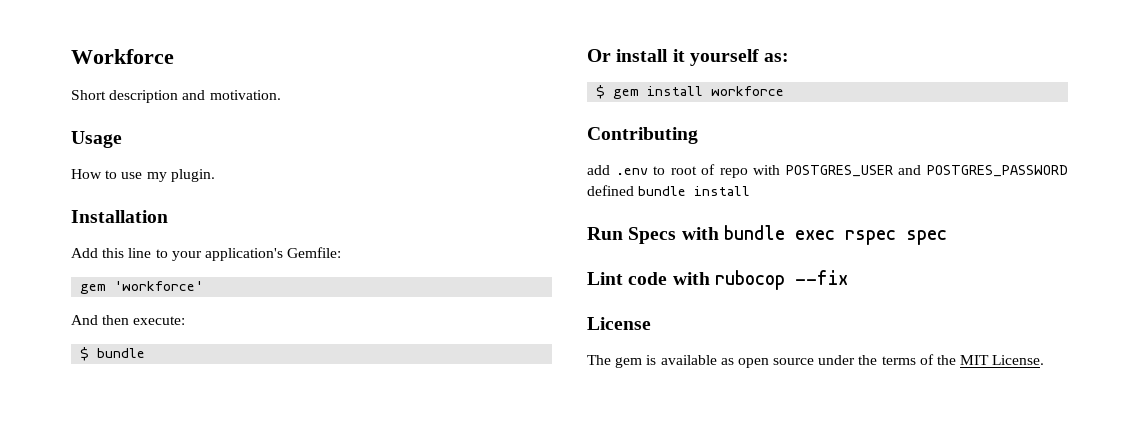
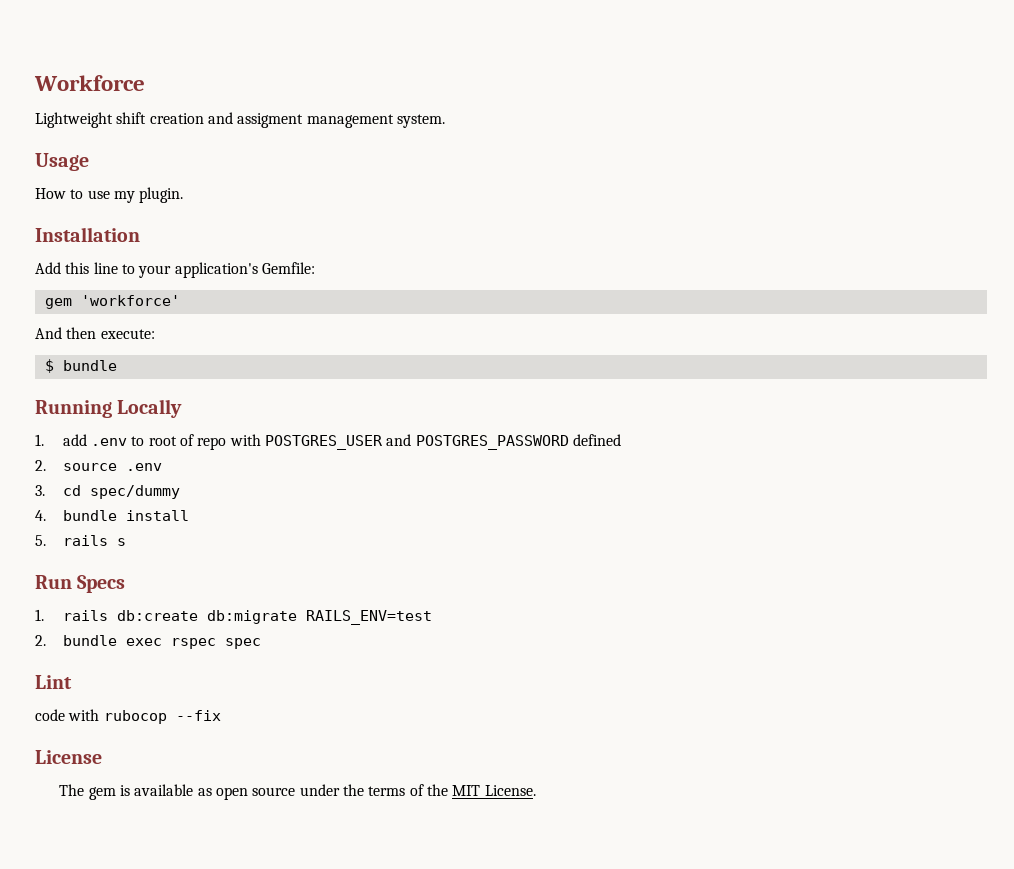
- Short description and motivation.
+ Lightweight shift creation and assigment management system.
- Or install it yourself as:
- $ gem install workforce
- Contributing
- add .env to root of repo with POSTGRES_USER and POSTGRES_PASSWORD defined bundle install
+ Running Locally
+ 1. add .env to root of repo with POSTGRES_USER and POSTGRES_PASSWORD defined
+ 2. source .env
+ 3. cd spec/dummy
+ 4. bundle install
+ 5. rails s
- Run Specs with bundle exec rspec spec
+ Run Specs
+ 1. rails db:create db:migrate RAILS_ENV=test
+ 2. bundle exec rspec spec
- Lint code with rubocop --fix
+ Lint
+ code with rubocop --fix

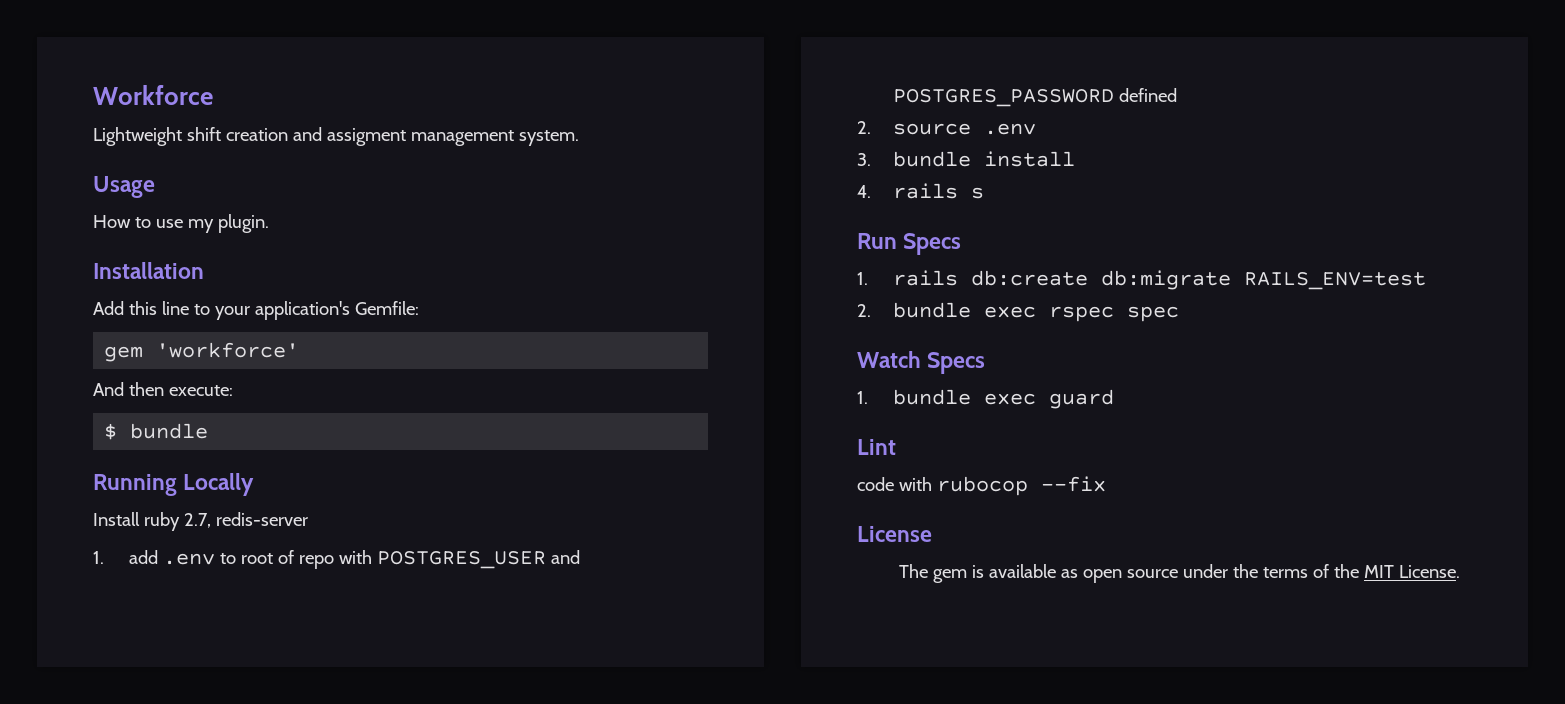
+ Install ruby 2.7, redis-server
- 3. cd spec/dummy
- 4. bundle install
+ 3. bundle install
- 5. rails s
+ 4. rails s
+ Watch Specs
+ 1. bundle exec guard

